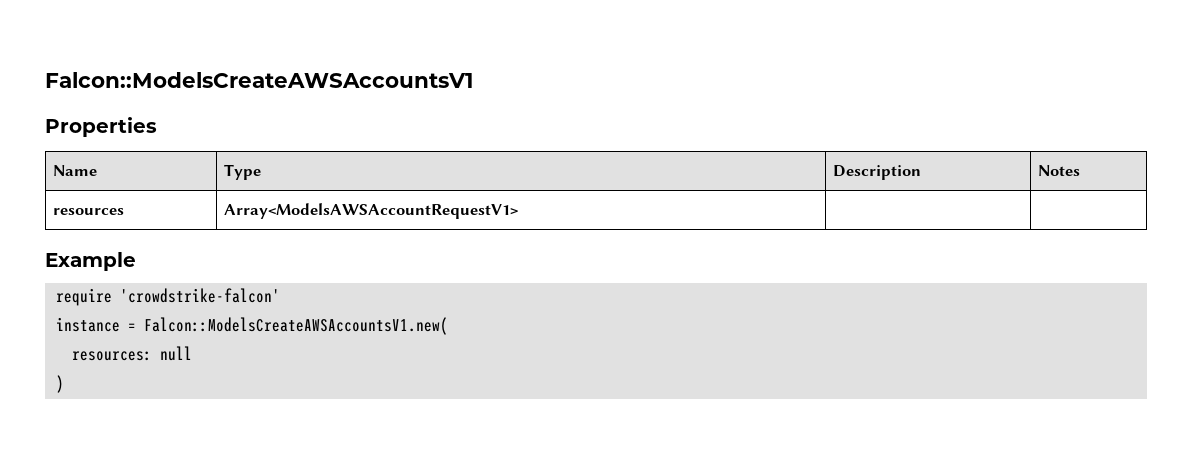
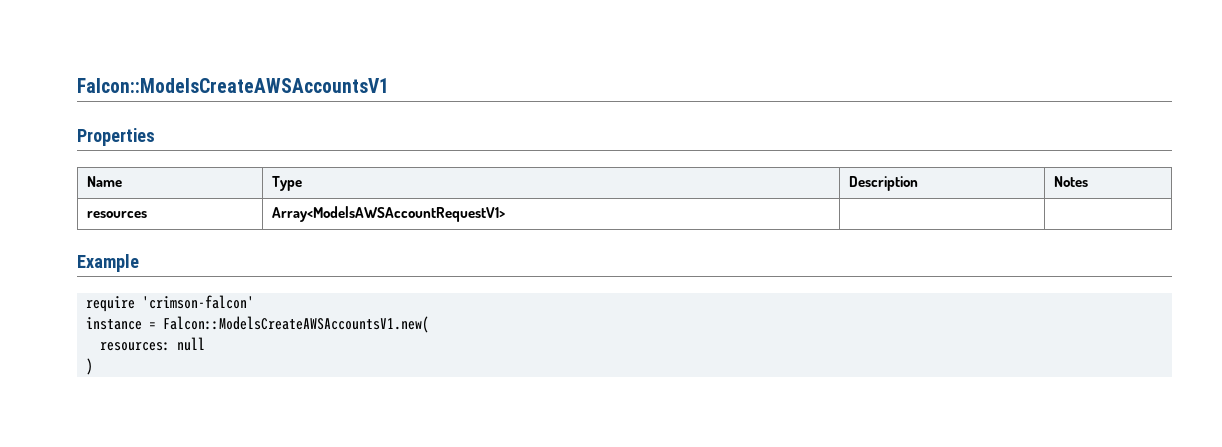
- require 'crowdstrike-falcon'
+ require 'crimson-falcon'

